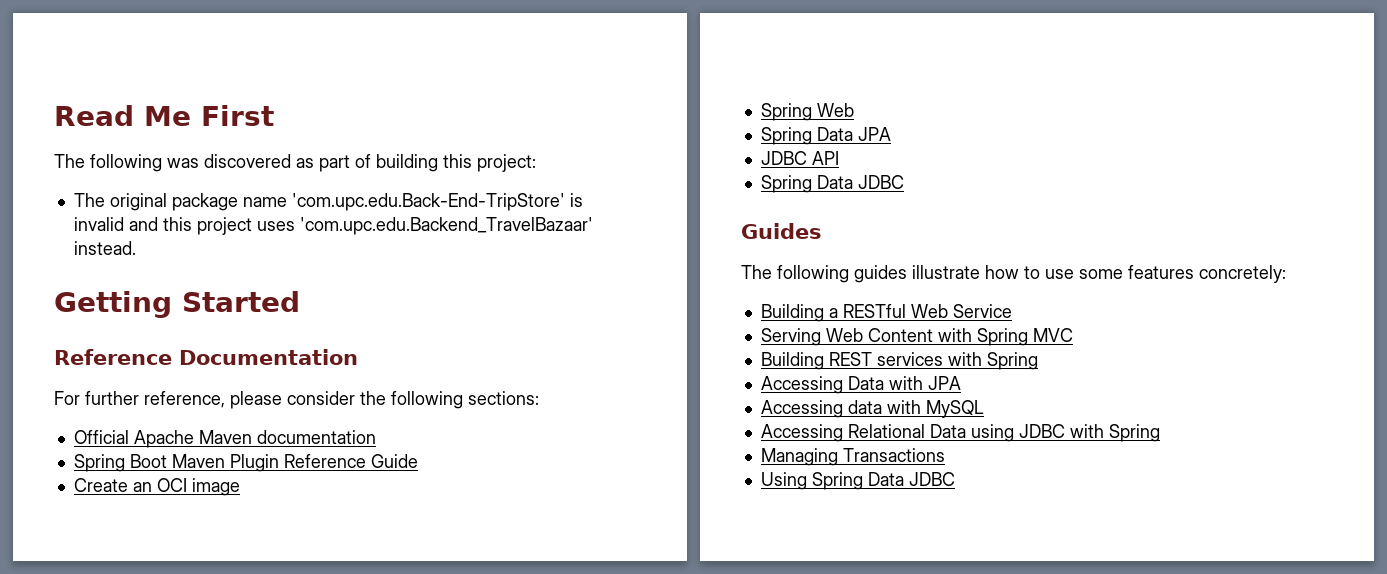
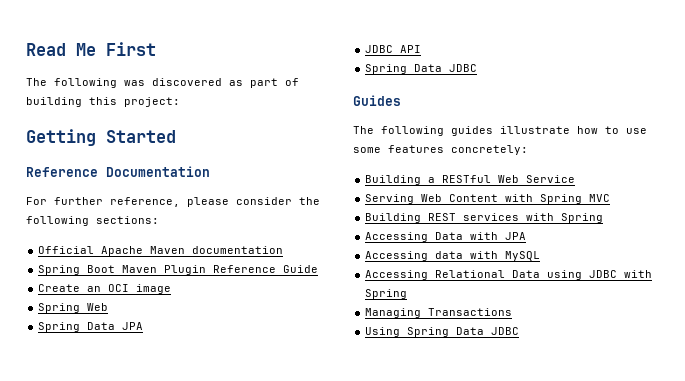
- The original package name 'com.upc.edu.Back-End-TripStore' is invalid and this project uses 'com.upc.edu.Backend_TravelBazaar' instead.

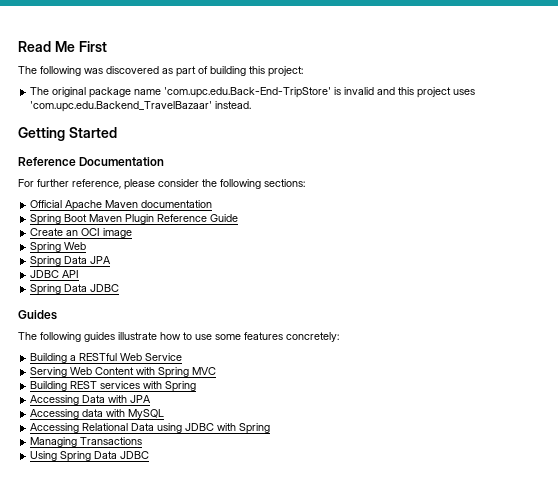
+ The original package name 'com.upc.edu.Back-End-TripStore' is invalid and this project uses 'com.upc.edu.Backend_TravelBazaar' instead.

